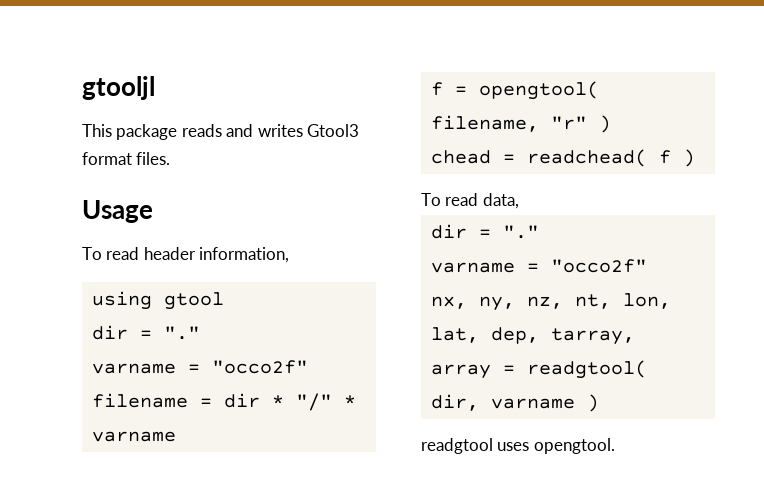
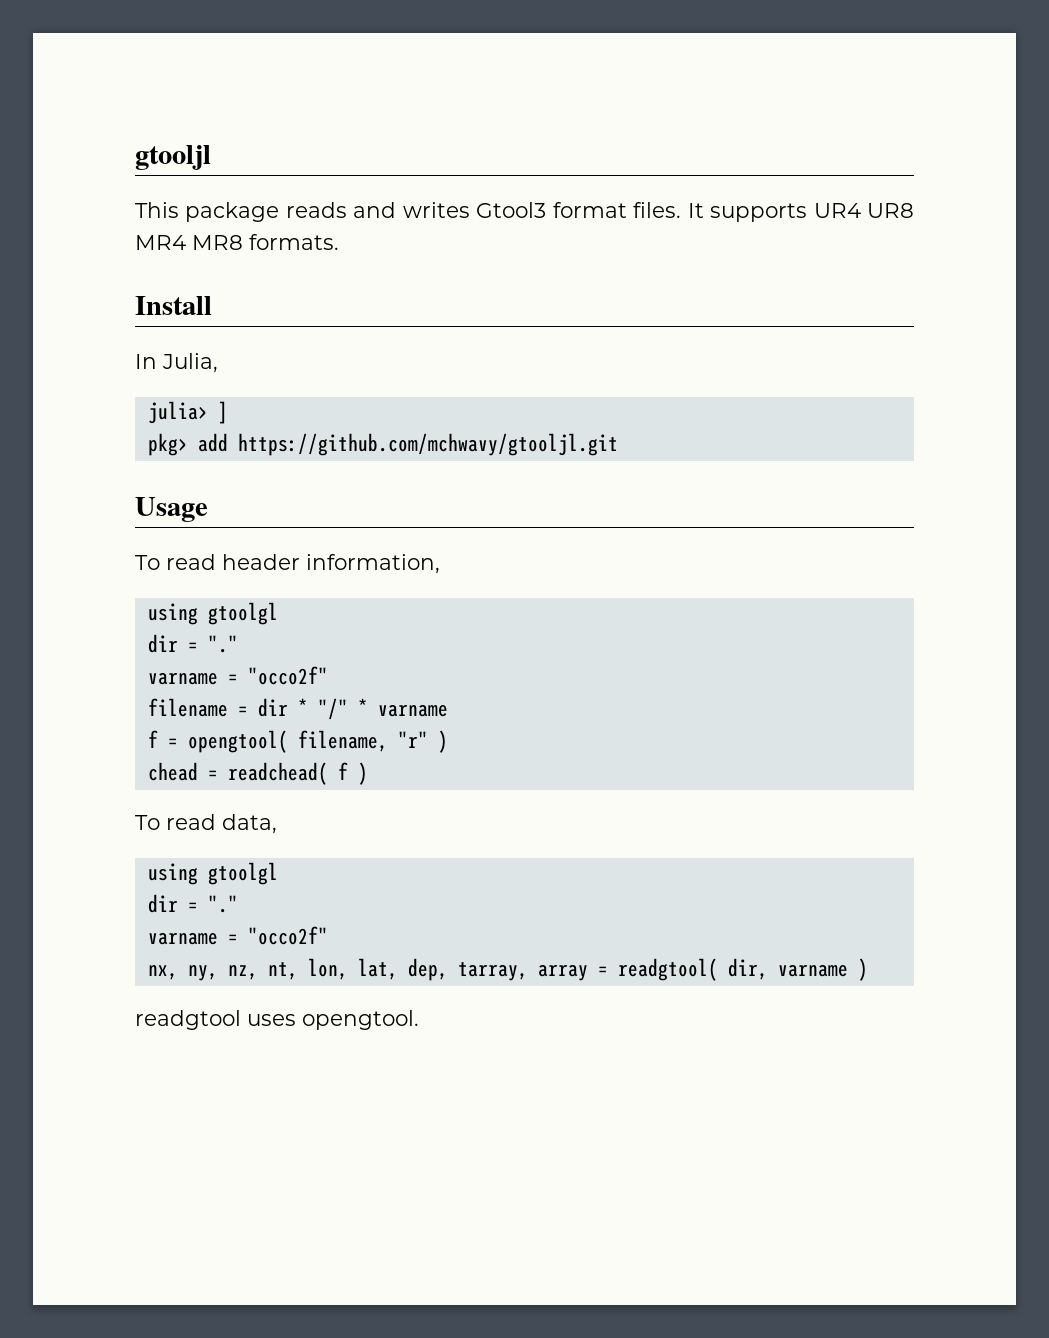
+ It supports UR4 UR8 MR4 MR8 formats.
+ Install
+ In Julia,
+ julia> ]
+ pkg> add https://github.com/mchwavy/gtooljl.git
  To read header information,
- using gtool
+ using gtoolgl
  To read data,
+ using gtoolgl

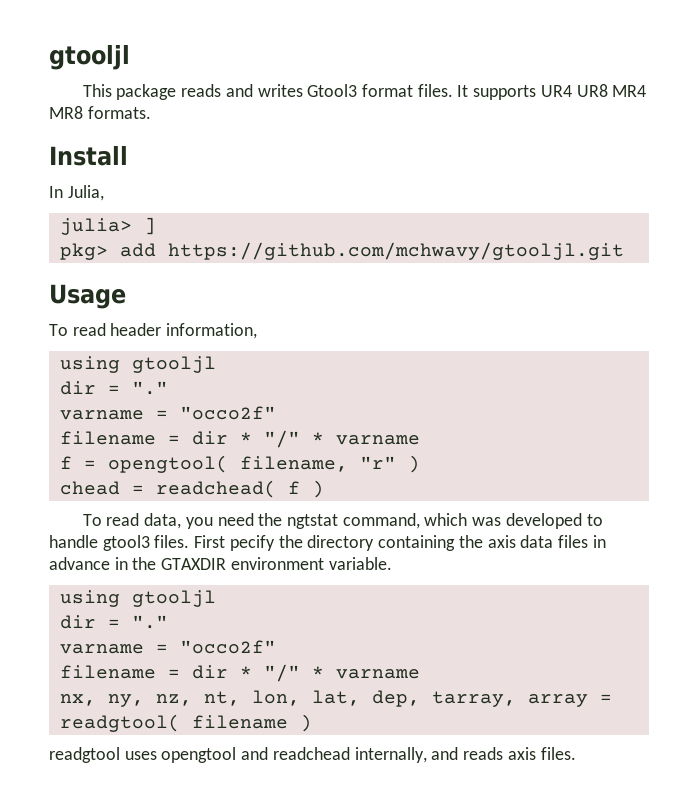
  To read header information,
- using gtoolgl
+ using gtooljl
- To read data,
- using gtoolgl
+ To read data, you need the ngtstat command, which was developed to handle gtool3 files. First pecify the directory containing the axis data files in advance in the GTAXDIR environment variable.
+ using gtooljl
  dir = "."
  varname = "occo2f"
+ filename = dir * "/" * varname
- nx, ny, nz, nt, lon, lat, dep, tarray, array = readgtool( dir, varname )
+ nx, ny, nz, nt, lon, lat, dep, tarray, array = readgtool( filename )
- readgtool uses opengtool.
+ readgtool uses opengtool and readchead internally, and reads axis files.

